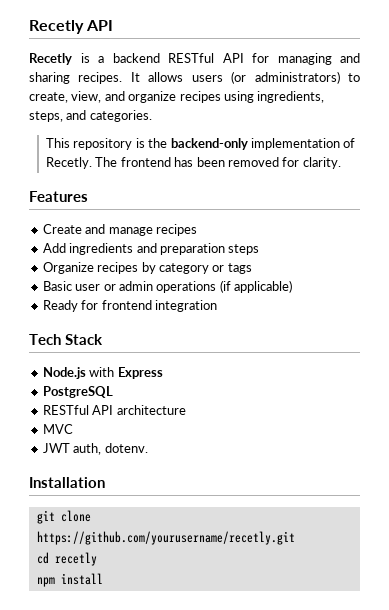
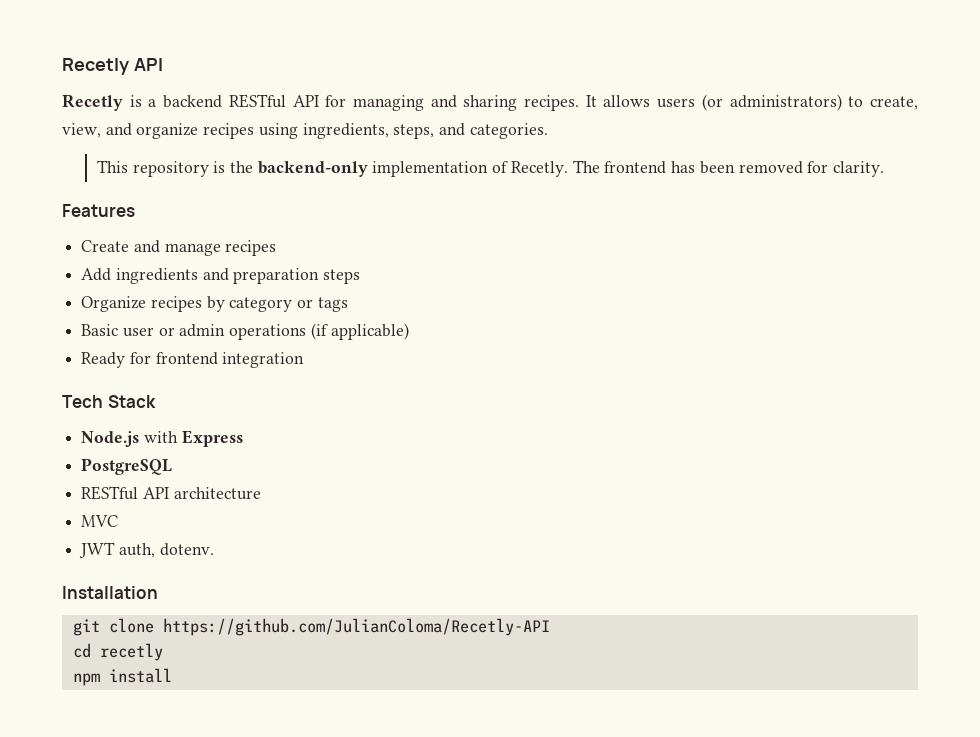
- git clone https://github.com/yourusername/recetly.git
+ git clone https://github.com/JulianColoma/Recetly-API

